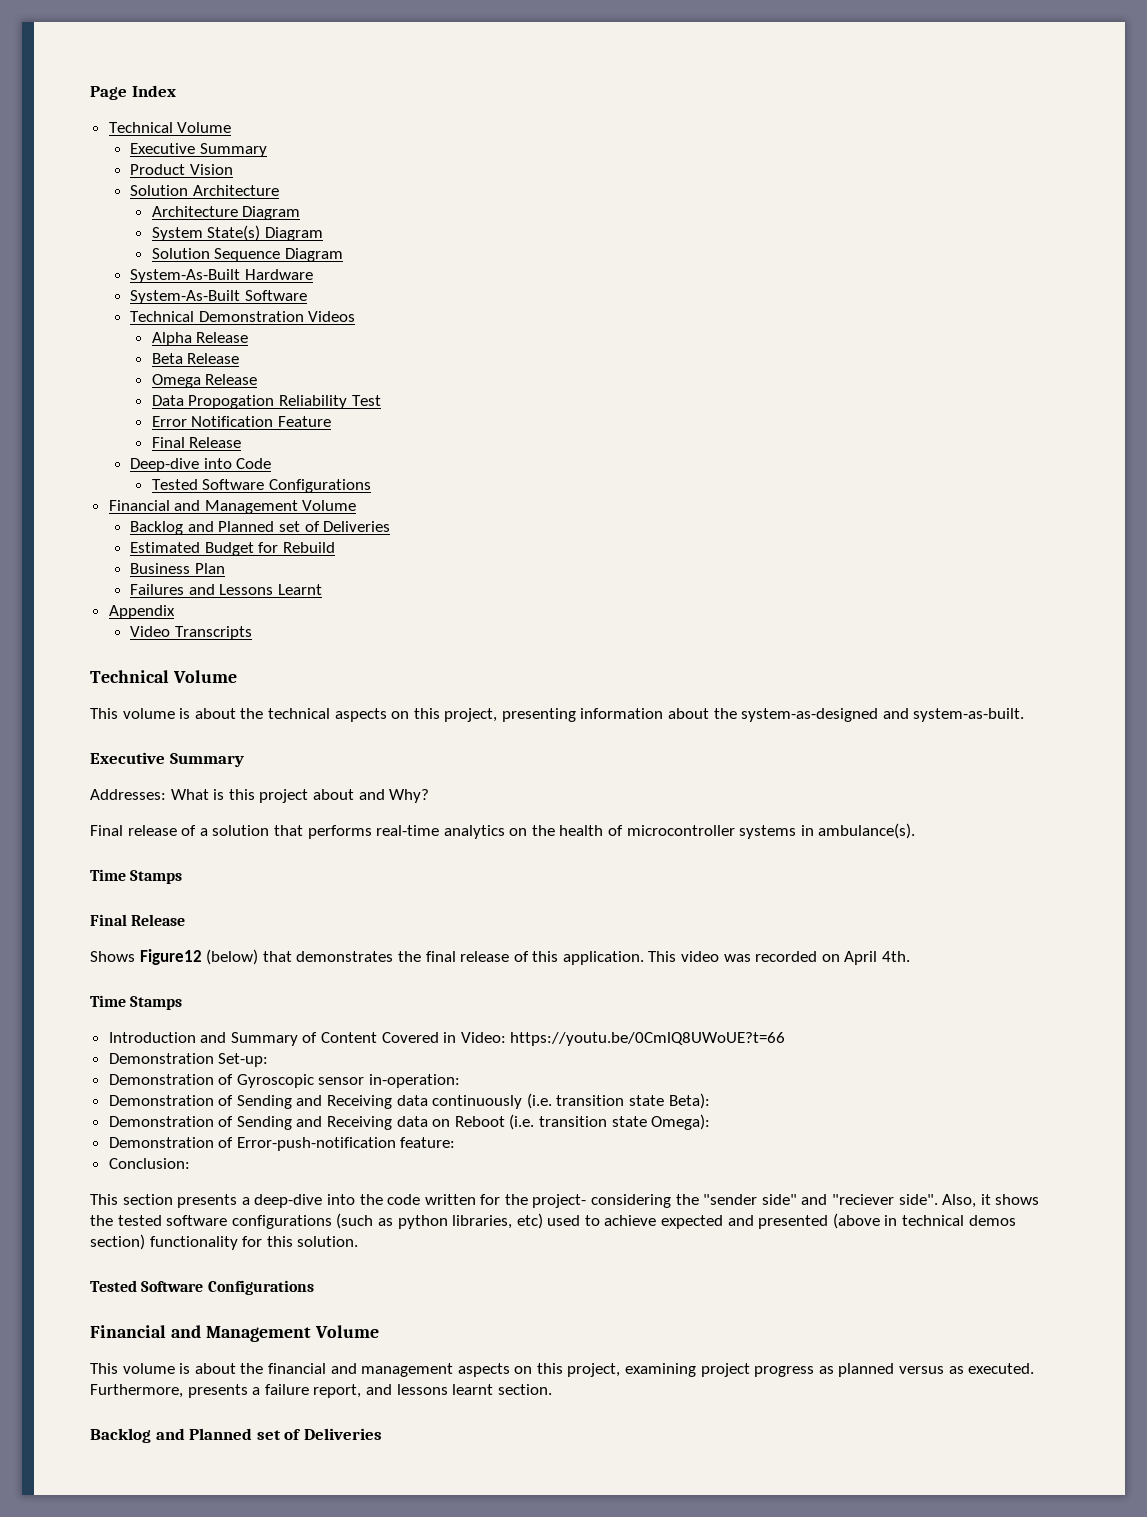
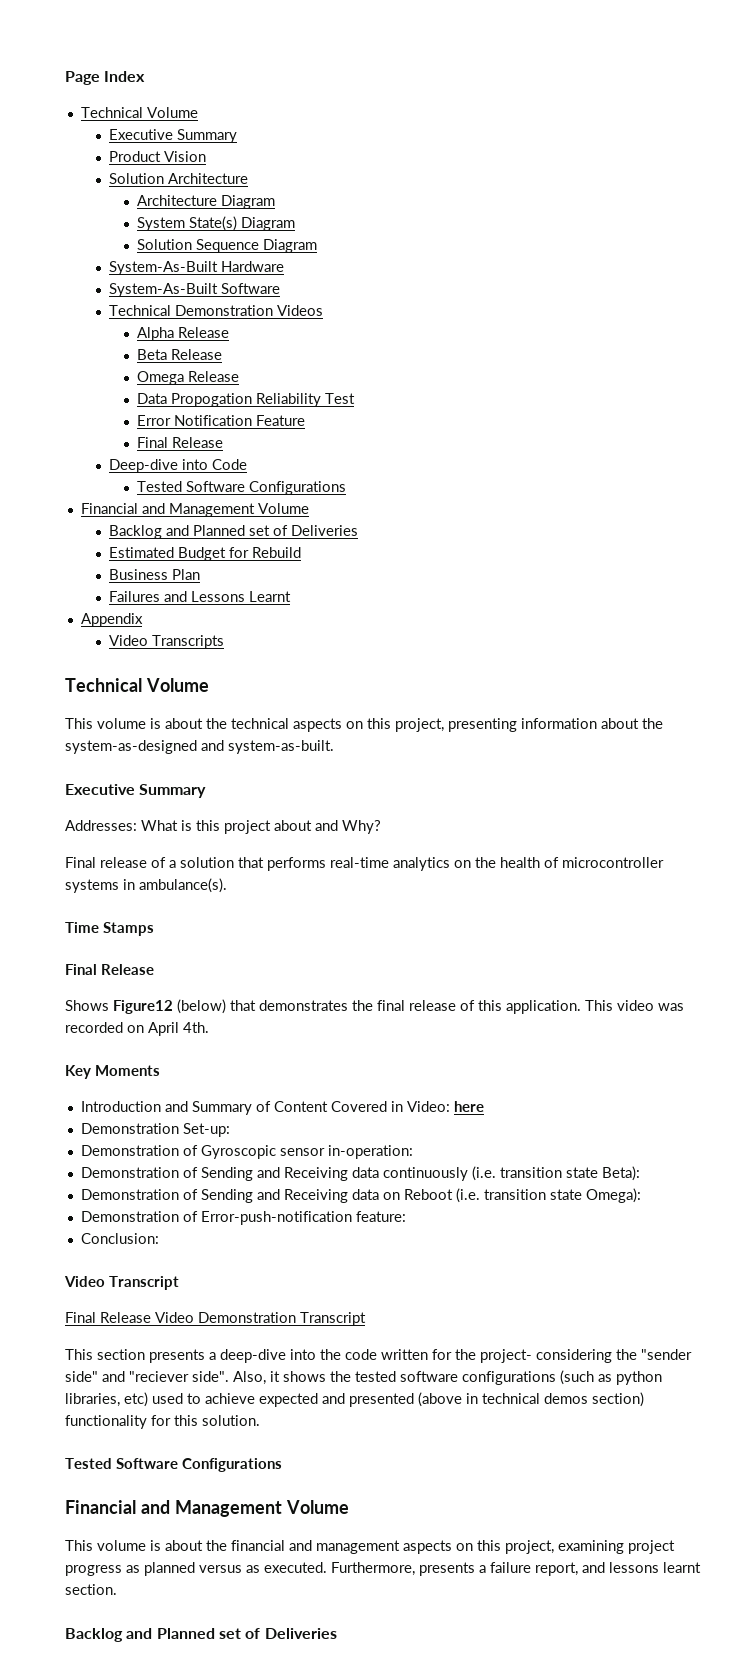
  This video was recorded on April 4th.
- Time Stamps
+ Key Moments
- Introduction and Summary of Content Covered in Video: https://youtu.be/0CmlQ8UWoUE?t=66
+ Introduction and Summary of Content Covered in Video: here
+ Video Transcript
+ Final Release Video Demonstration Transcript

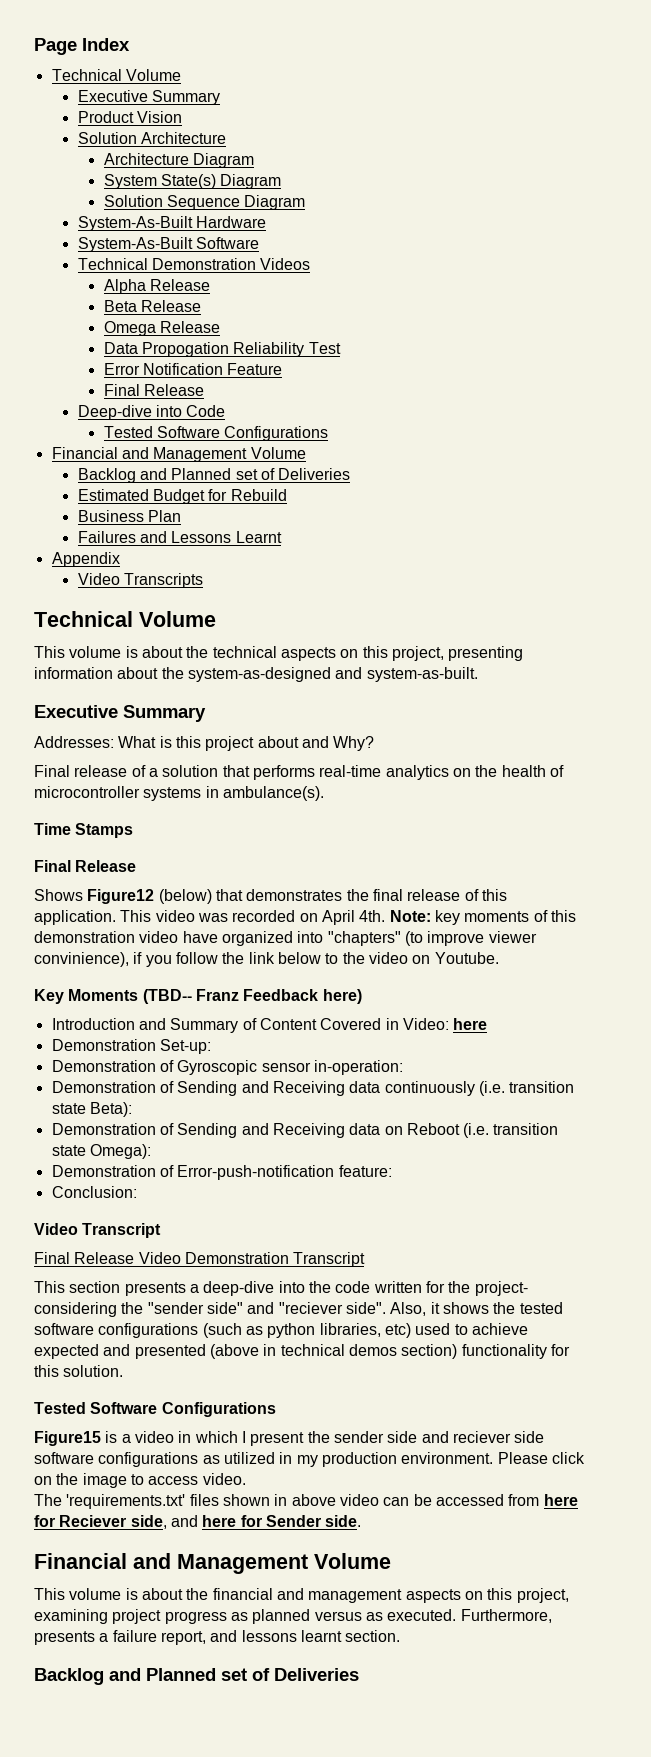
- This video was recorded on April 4th.
- Key Moments
+ This video was recorded on April 4th. Note: key moments of this demonstration video have organized into "chapters" (to improve viewer convinience), if you follow the link below to the video on Youtube.
+ Key Moments (TBD-- Franz Feedback here)
+ Figure15 is a video in which I present the sender side and reciever side software configurations as utilized in my production environment. Please click on the image to access video.
+ The 'requirements.txt' files shown in above video can be accessed from here for Reciever side, and here for Sender side.

